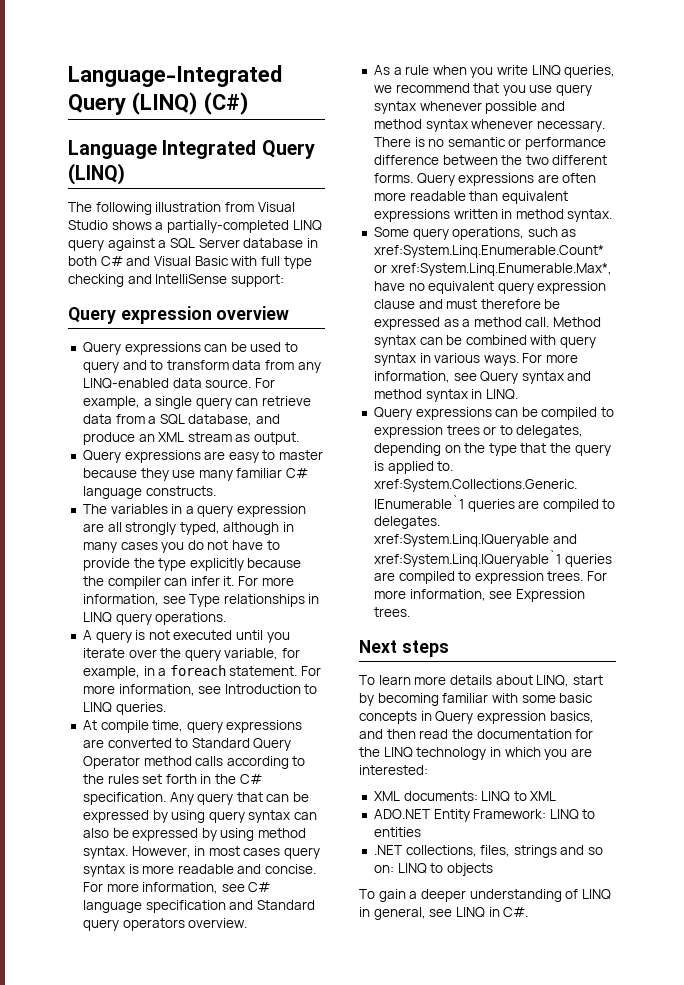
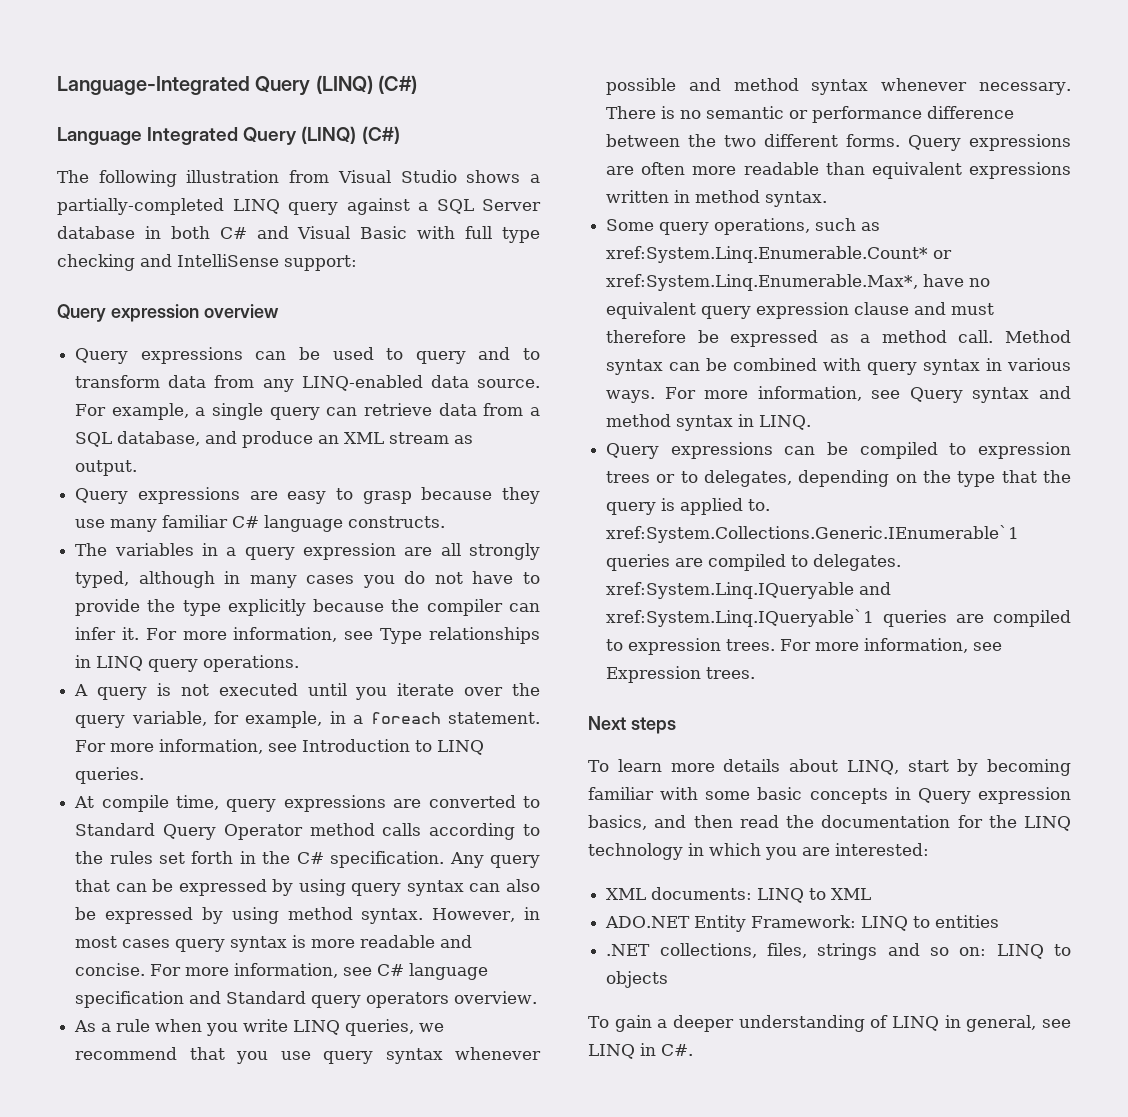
- Language Integrated Query (LINQ)
+ Language Integrated Query (LINQ) (C#)
- Query expressions are easy to master because they use many familiar C# language constructs.
+ Query expressions are easy to grasp because they use many familiar C# language constructs.

